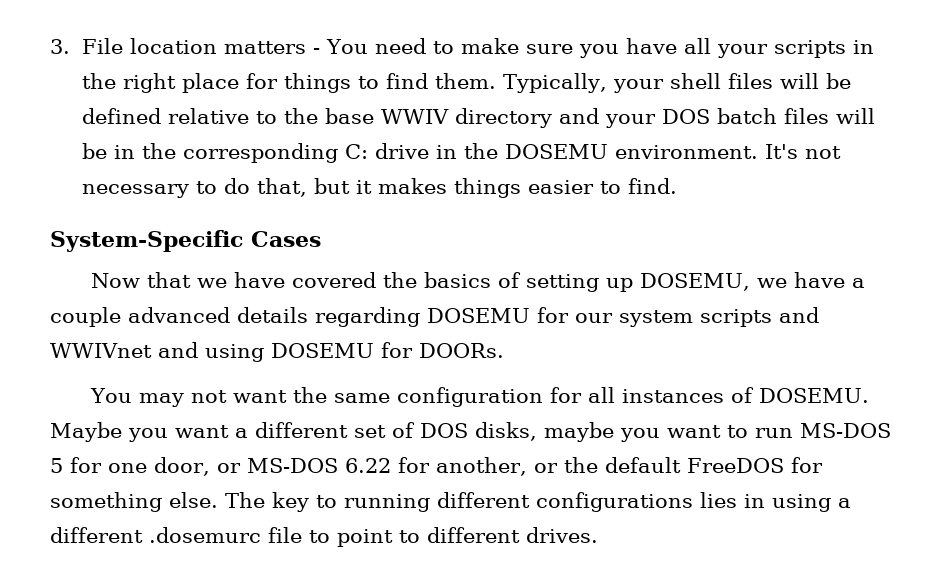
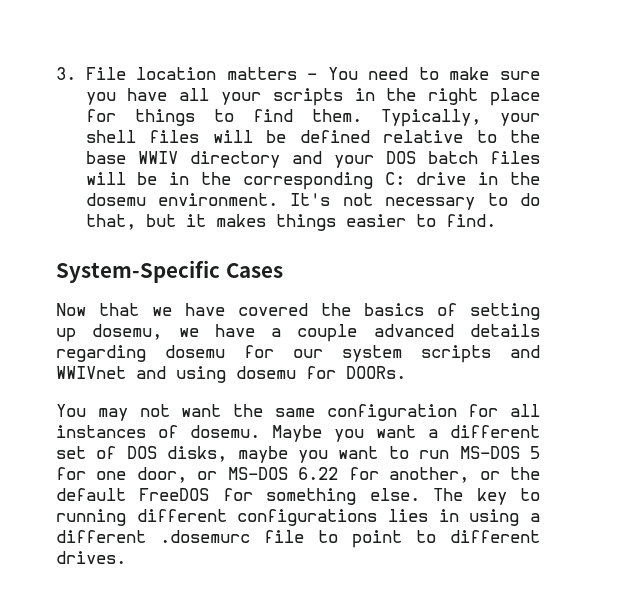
- Typically, your shell files will be defined relative to the base WWIV directory and your DOS batch files will be in the corresponding C: drive in the DOSEMU environment.
+ Typically, your shell files will be defined relative to the base WWIV directory and your DOS batch files will be in the corresponding C: drive in the dosemu environment.
- Now that we have covered the basics of setting up DOSEMU, we have a couple advanced details regarding DOSEMU for our system scripts and WWIVnet and using DOSEMU for DOORs.
+ Now that we have covered the basics of setting up dosemu, we have a couple advanced details regarding dosemu for our system scripts and WWIVnet and using dosemu for DOORs.
- You may not want the same configuration for all instances of DOSEMU.
+ You may not want the same configuration for all instances of dosemu.

